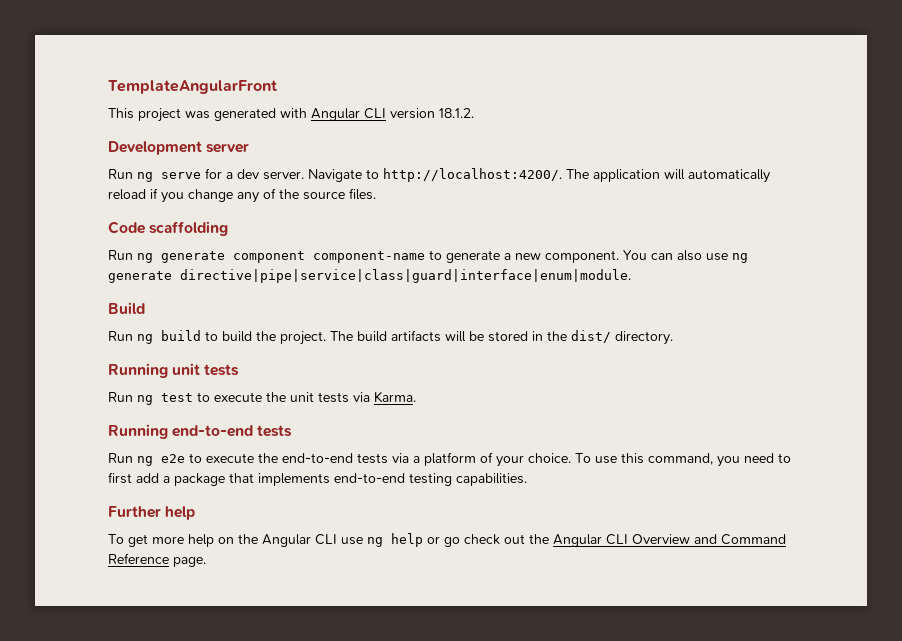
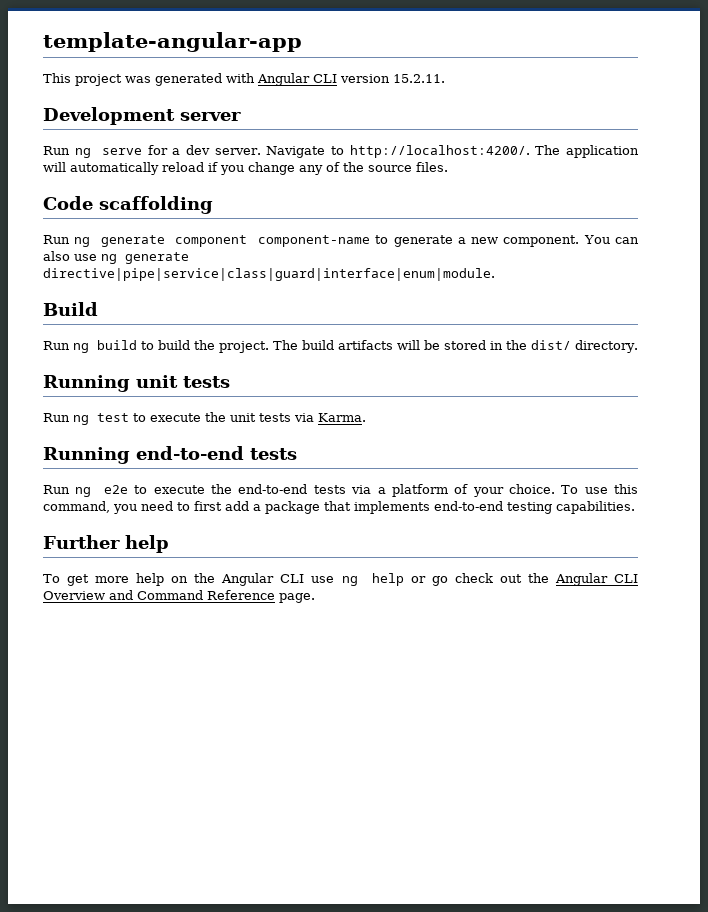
- TemplateAngularFront
+ template-angular-app
- This project was generated with Angular CLI version 18.1.2.
+ This project was generated with Angular CLI version 15.2.11.

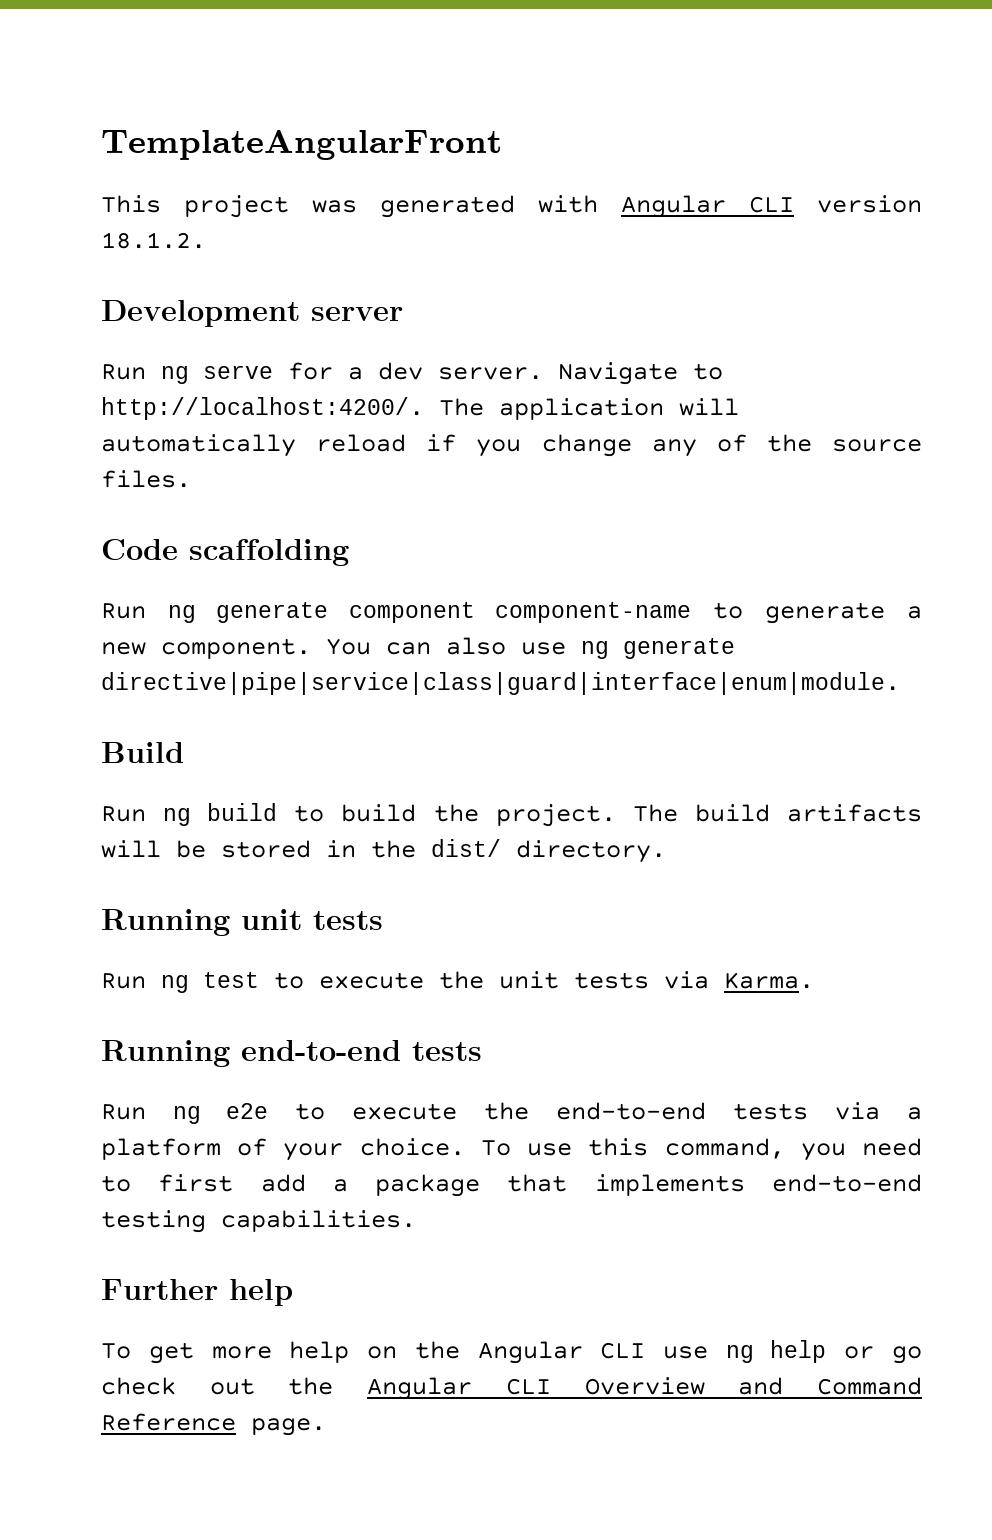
- template-angular-app
+ TemplateAngularFront
- This project was generated with Angular CLI version 15.2.11.
+ This project was generated with Angular CLI version 18.1.2.

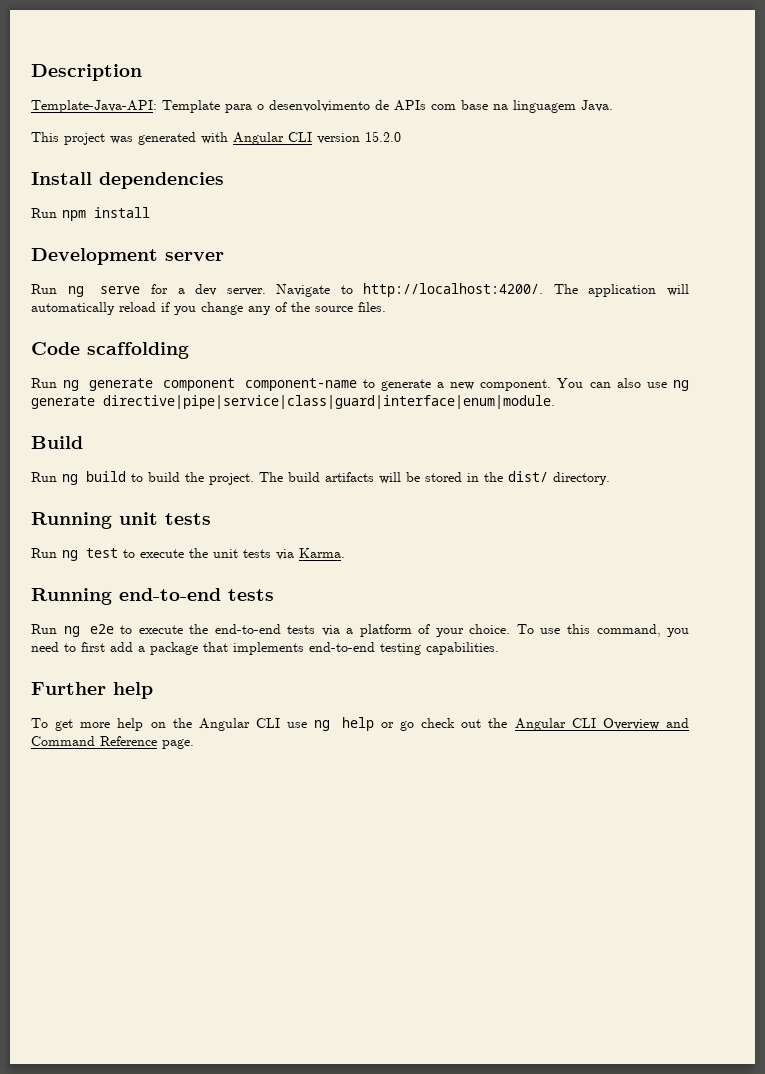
- TemplateAngularFront
+ Description
+ Template-Java-API: Template para o desenvolvimento de APIs com base na linguagem Java.
- This project was generated with Angular CLI version 18.1.2.
+ This project was generated with Angular CLI version 15.2.0
+ Install dependencies
+ Run npm install

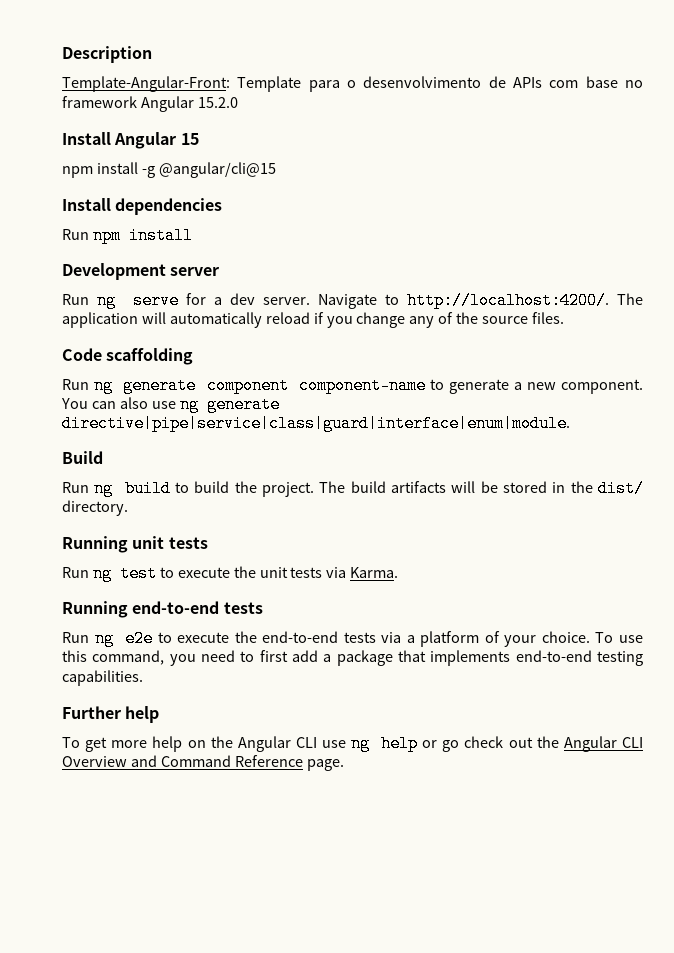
- Template-Java-API: Template para o desenvolvimento de APIs com base na linguagem Java.
- This project was generated with Angular CLI version 15.2.0
+ Template-Angular-Front: Template para o desenvolvimento de APIs com base no framework Angular 15.2.0
+ Install Angular 15
+ npm install -g @angular/cli@15

